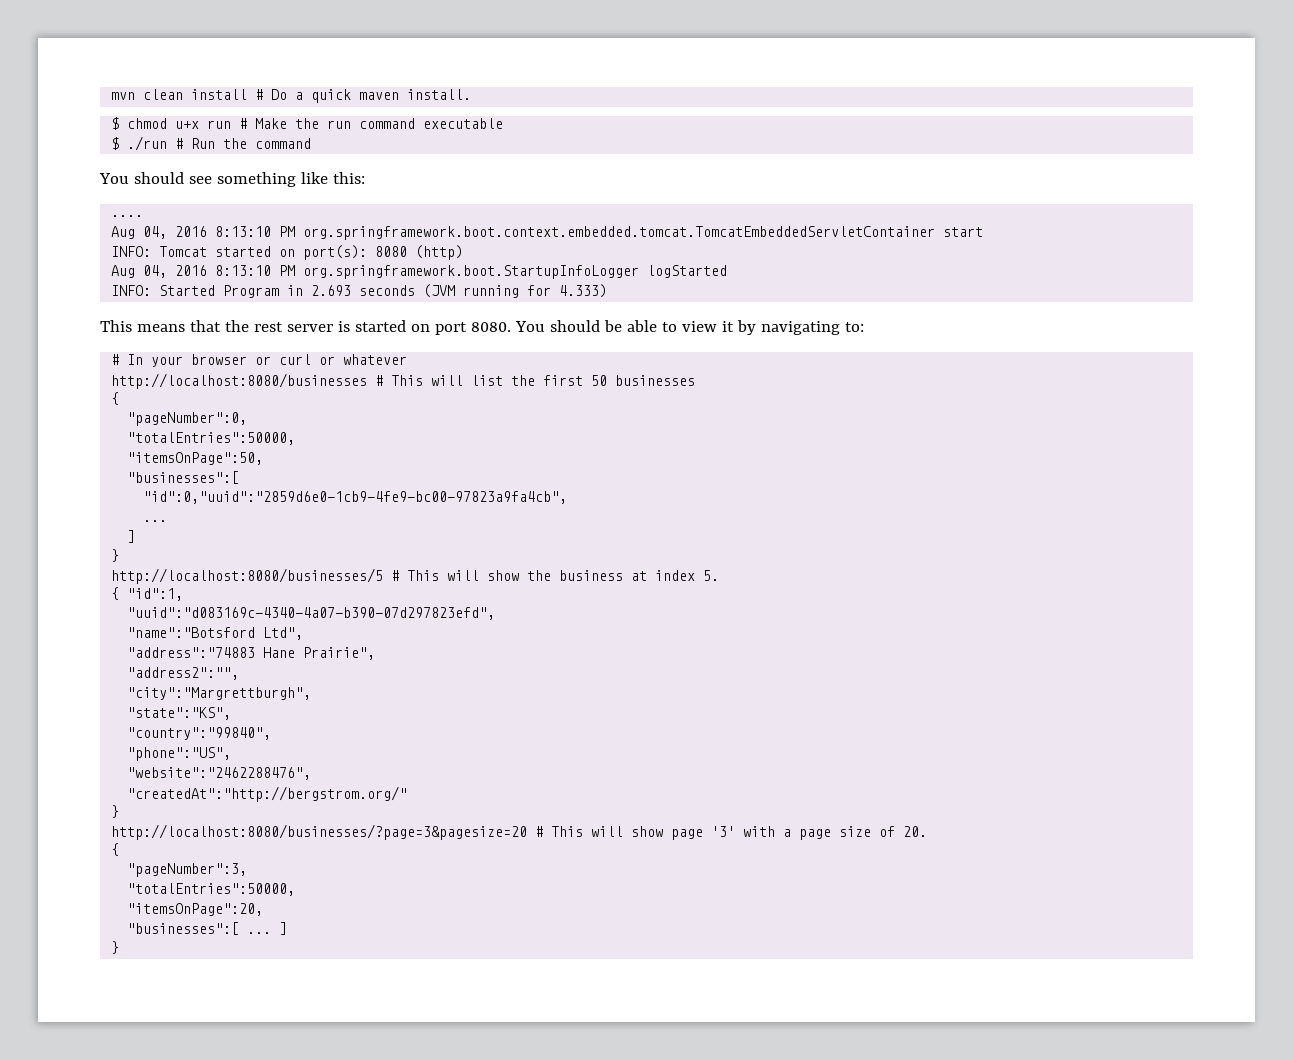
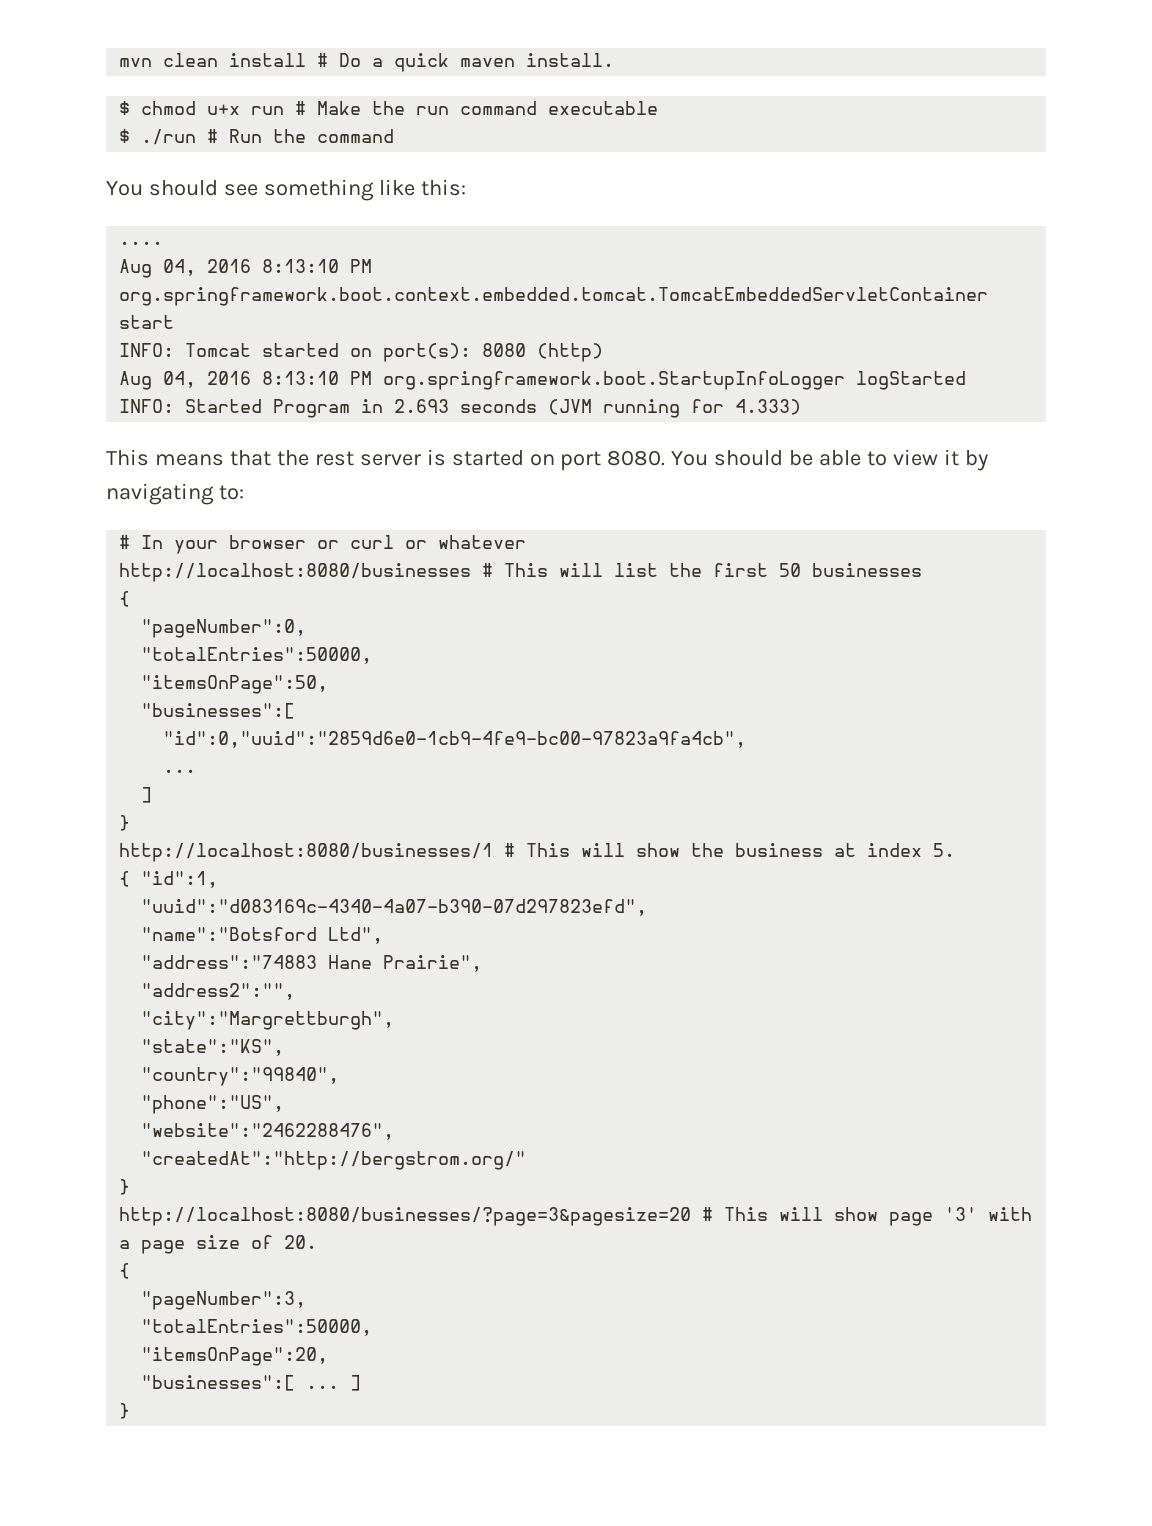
- http://localhost:8080/businesses/5 # This will show the business at index 5.
+ http://localhost:8080/businesses/1 # This will show the business at index 5.

